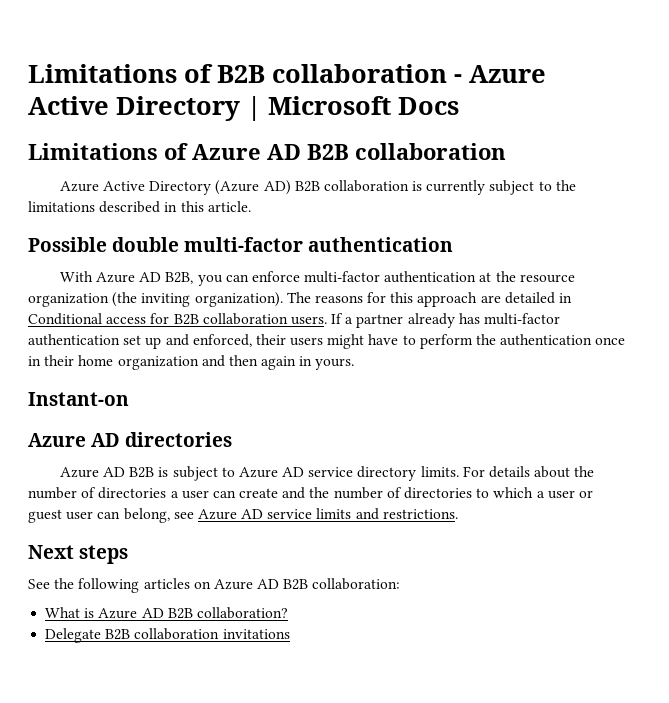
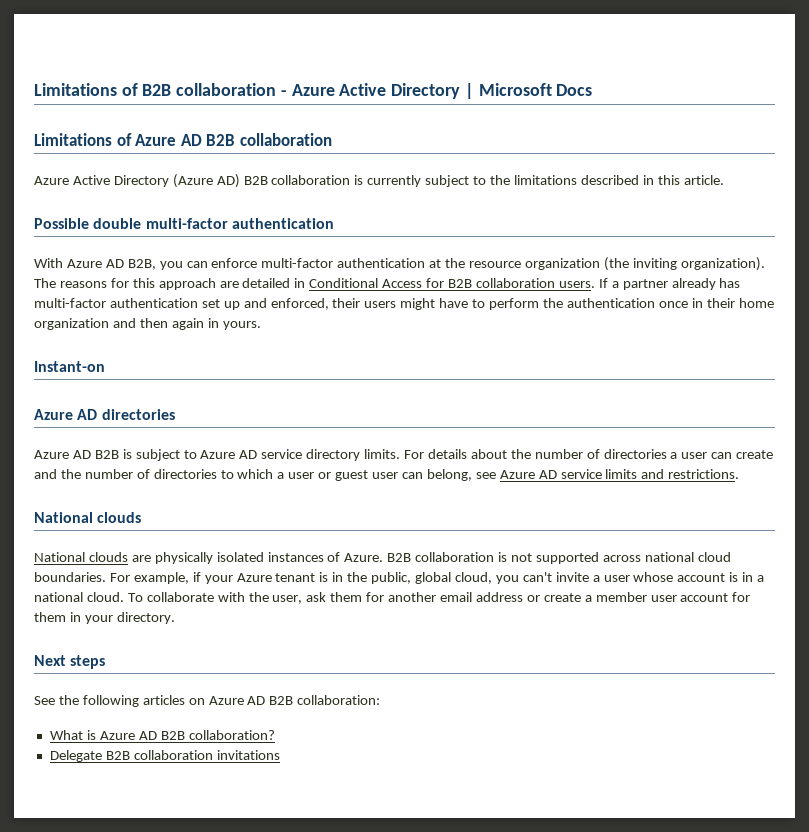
- The reasons for this approach are detailed in Conditional access for B2B collaboration users.
+ The reasons for this approach are detailed in Conditional Access for B2B collaboration users.
  For details about the number of directories a user can create and the number of directories to which a user or guest user can belong, see Azure AD service limits and restrictions.
+ National clouds
+ National clouds are physically isolated instances of Azure. B2B collaboration is not supported across national cloud boundaries. For example, if your Azure tenant is in the public, global cloud, you can't invite a user whose account is in a national cloud. To collaborate with the user, ask them for another email address or create a member user account for them in your directory.

